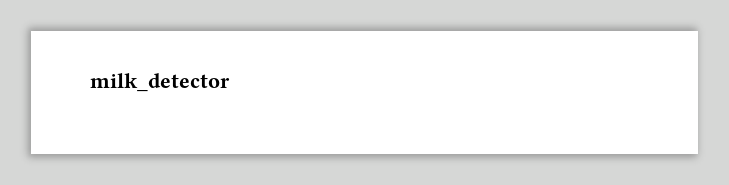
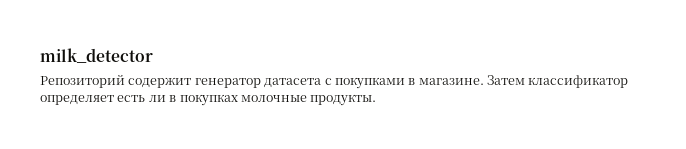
+ Репозиторий содержит генератор датасета с покупками в магазине. Затем классификатор определяет есть ли в покупках молочные продукты.

